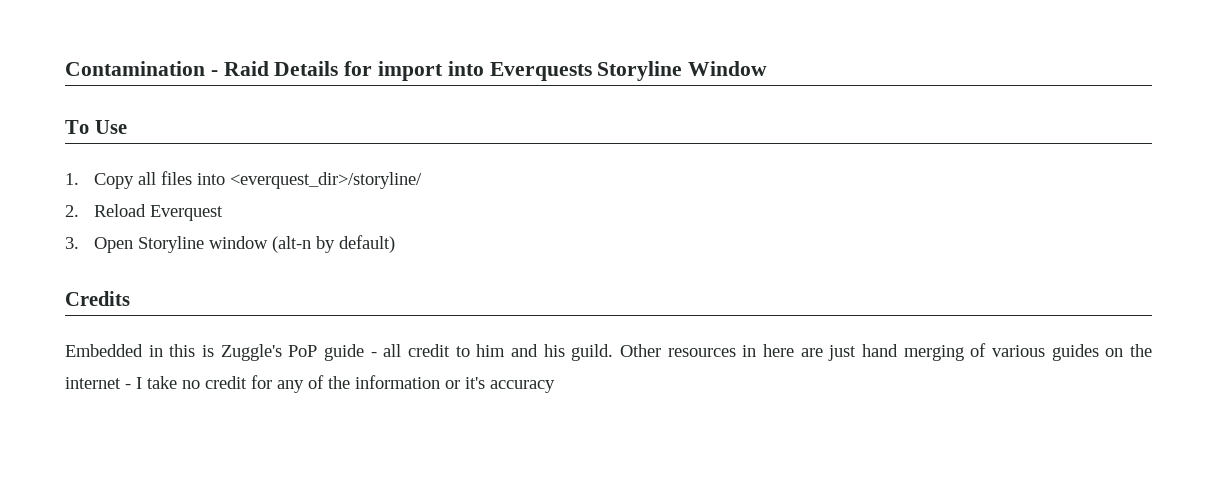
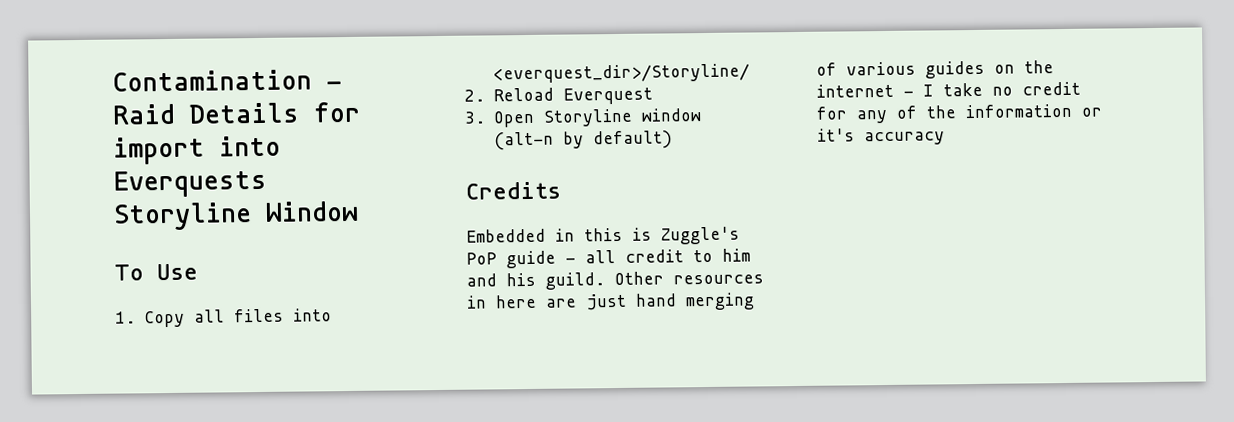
- 1. Copy all files into <everquest_dir>/storyline/
+ 1. Copy all files into <everquest_dir>/Storyline/

